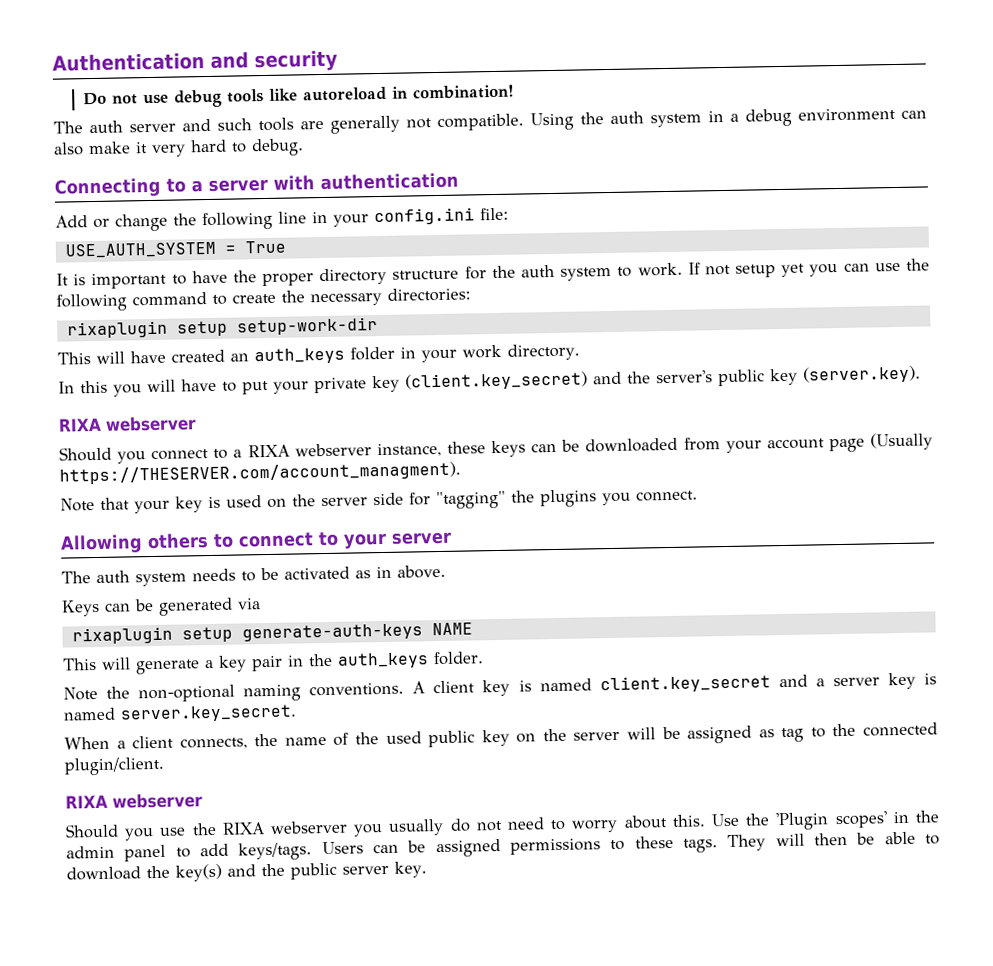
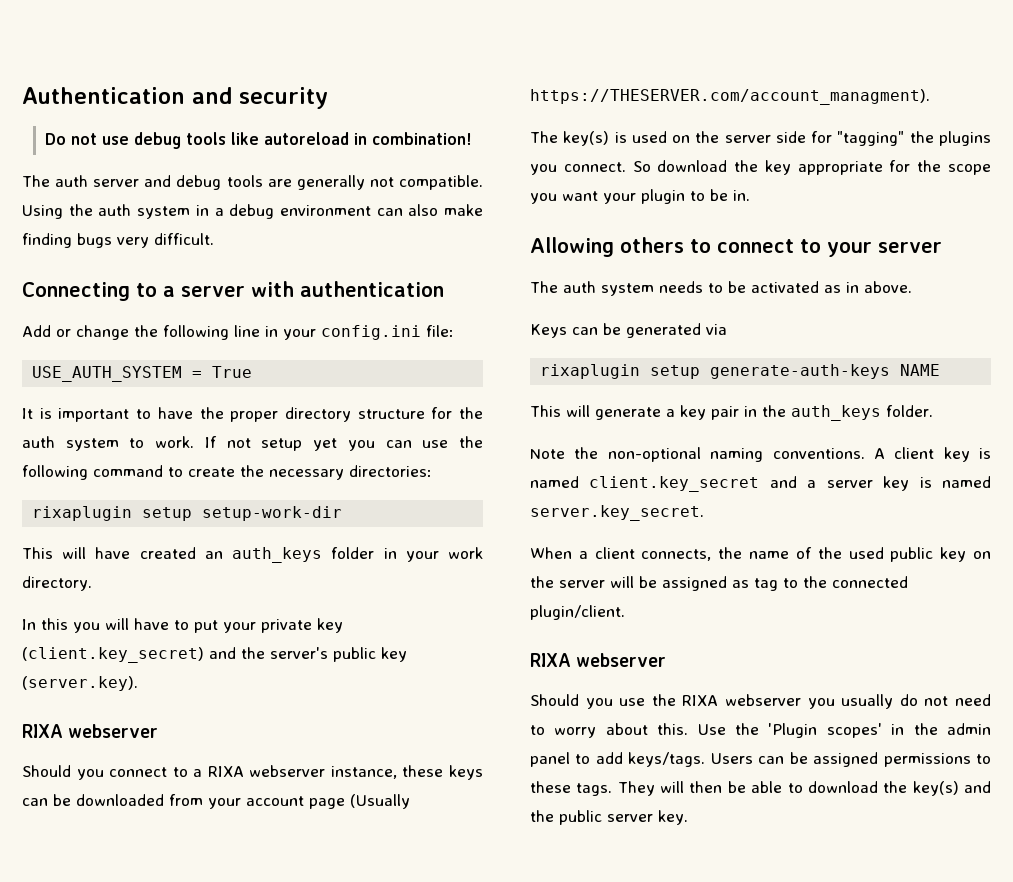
- The auth server and such tools are generally not compatible.
+ The auth server and debug tools are generally not compatible.
- Using the auth system in a debug environment can also make it very hard to debug.
+ Using the auth system in a debug environment can also make finding bugs very difficult.
- Note that your key is used on the server side for "tagging" the plugins you connect.
+ The key(s) is used on the server side for "tagging" the plugins you connect. So download the key appropriate for the scope you want your plugin to be in.

